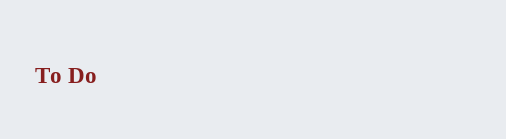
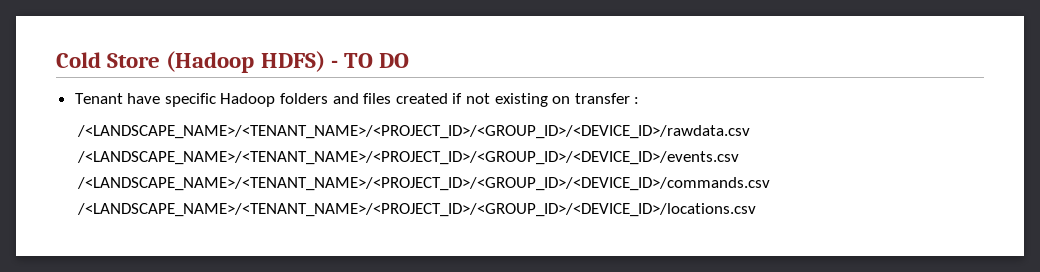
- To Do
+ Cold Store (Hadoop HDFS) - TO DO
+ Tenant have specific Hadoop folders and files created if not existing on transfer :
+ /<LANDSCAPE_NAME>/<TENANT_NAME>/<PROJECT_ID>/<GROUP_ID>/<DEVICE_ID>/rawdata.csv /<LANDSCAPE_NAME>/<TENANT_NAME>/<PROJECT_ID>/<GROUP_ID>/<DEVICE_ID>/events.csv /<LANDSCAPE_NAME>/<TENANT_NAME>/<PROJECT_ID>/<GROUP_ID>/<DEVICE_ID>/commands.csv /<LANDSCAPE_NAME>/<TENANT_NAME>/<PROJECT_ID>/<GROUP_ID>/<DEVICE_ID>/locations.csv

